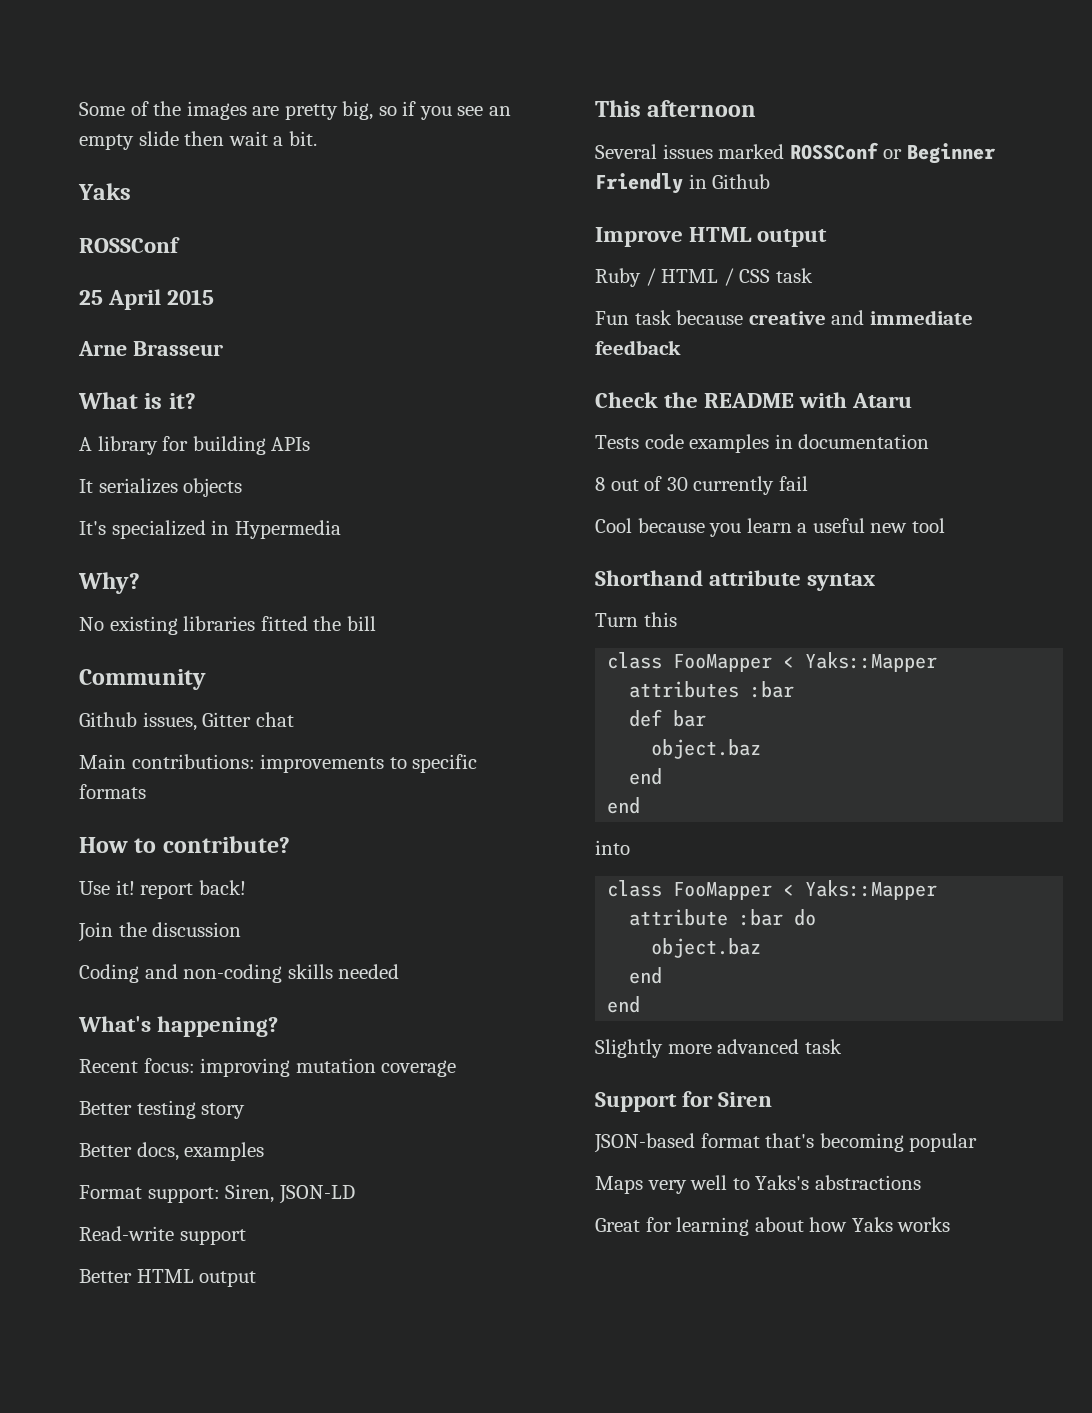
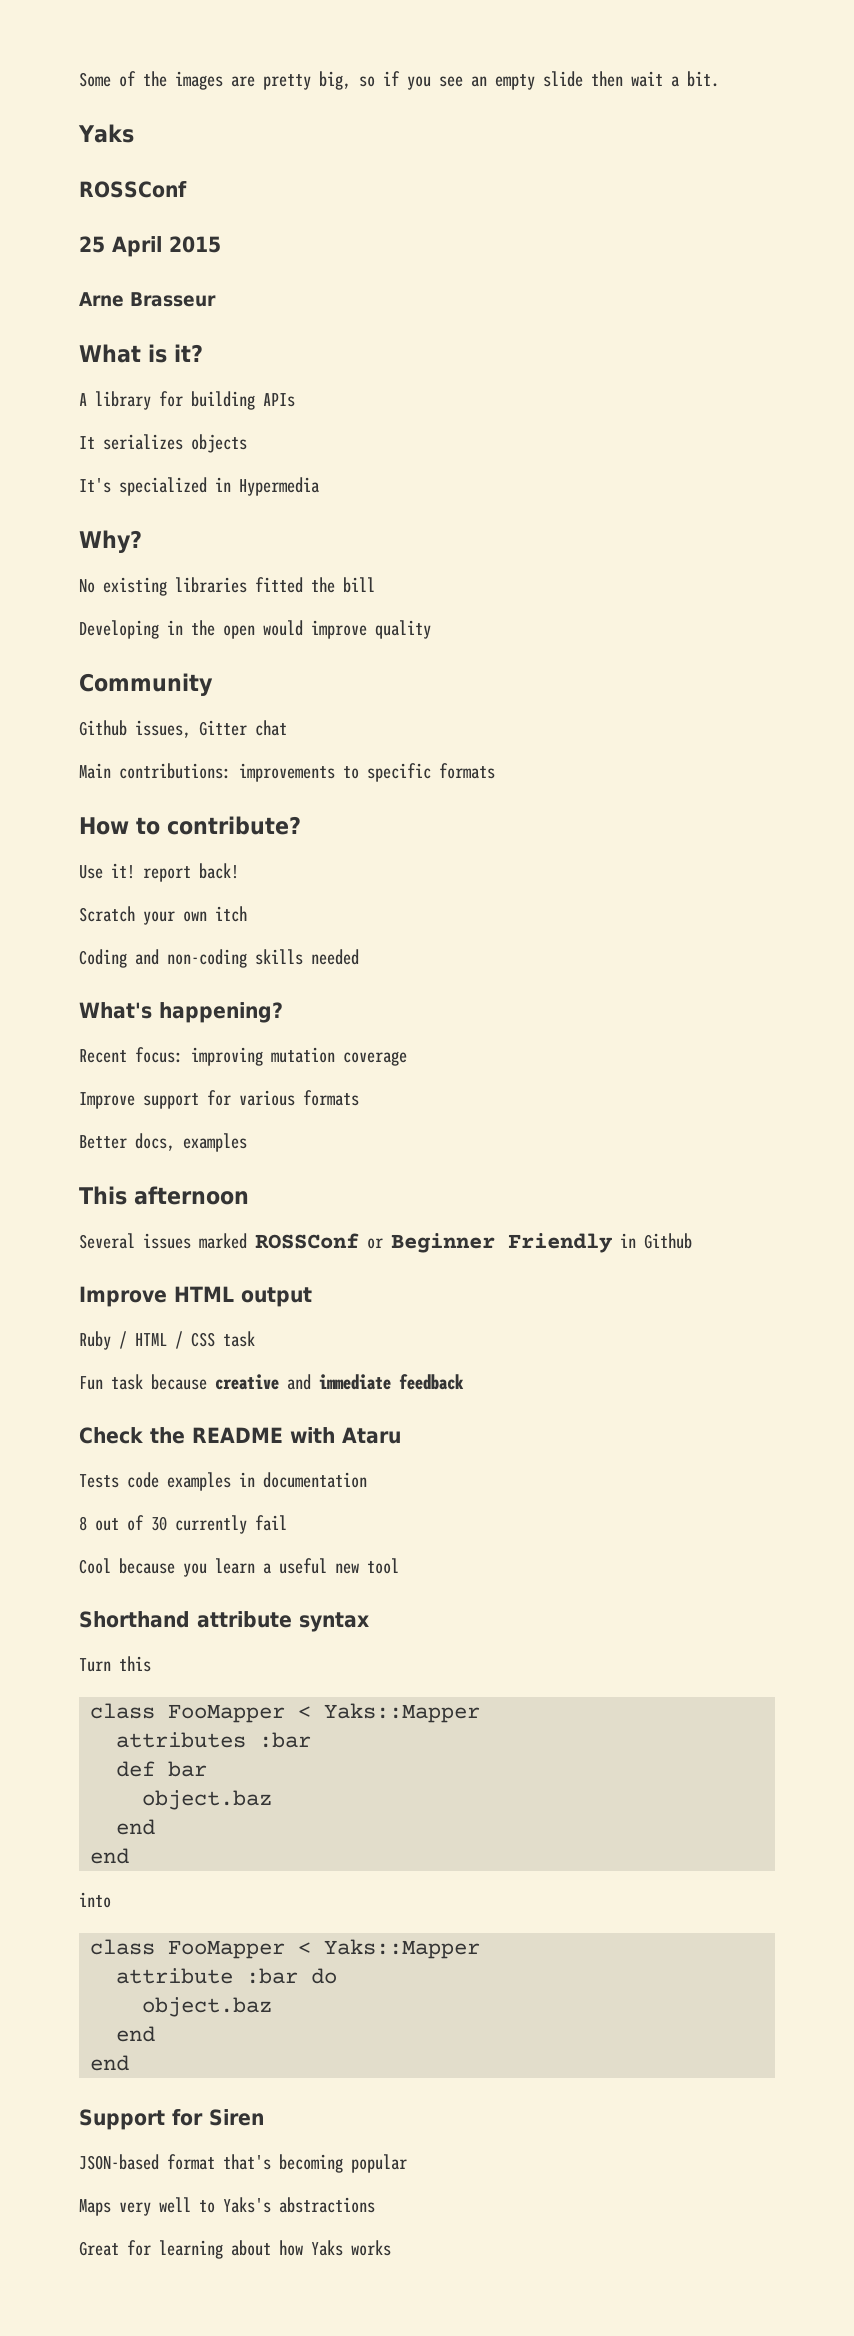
+ Developing in the open would improve quality
- Join the discussion
+ Scratch your own itch
- Better testing story
+ Improve support for various formats
  Better docs, examples
- Format support: Siren, JSON-LD
- Read-write support
- Better HTML output
- Slightly more advanced task

